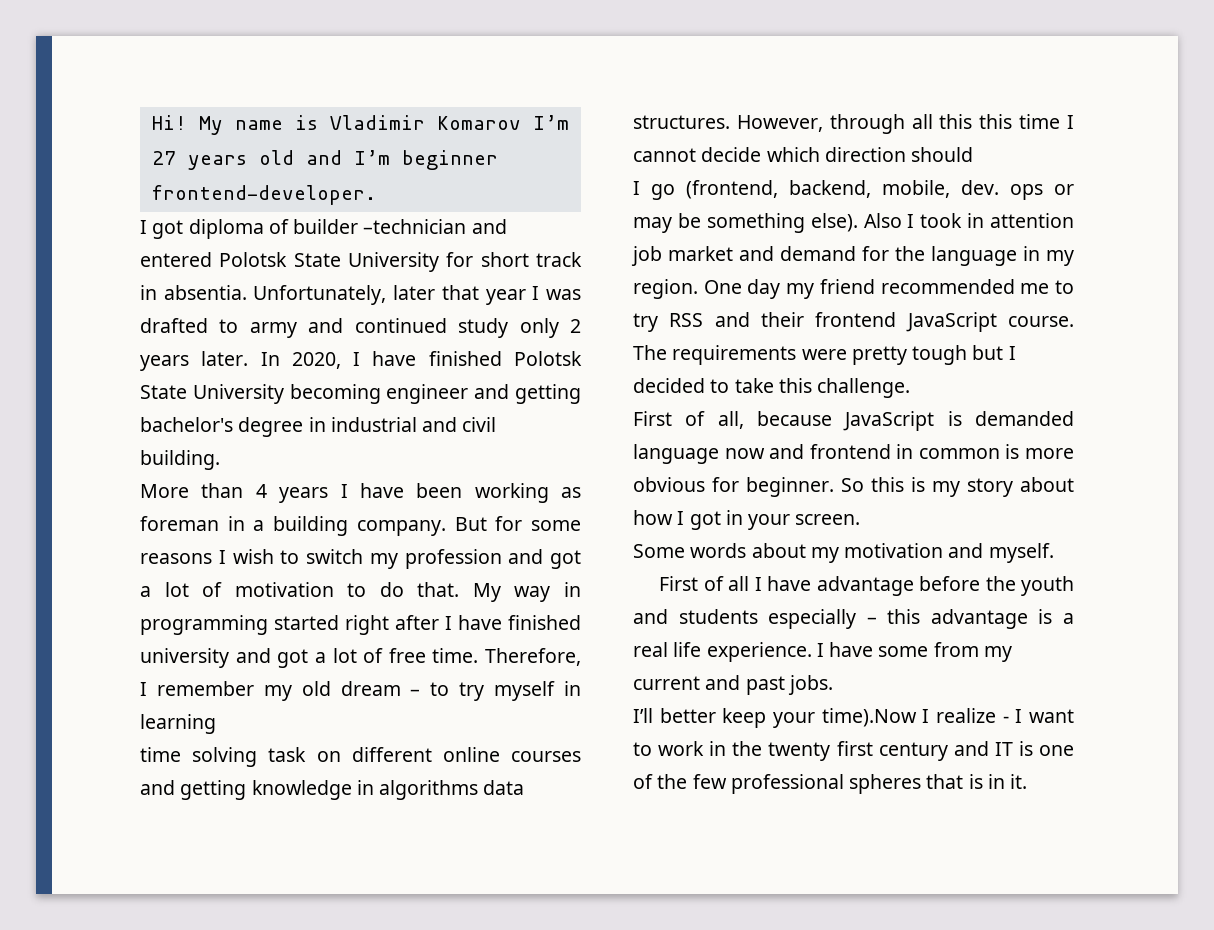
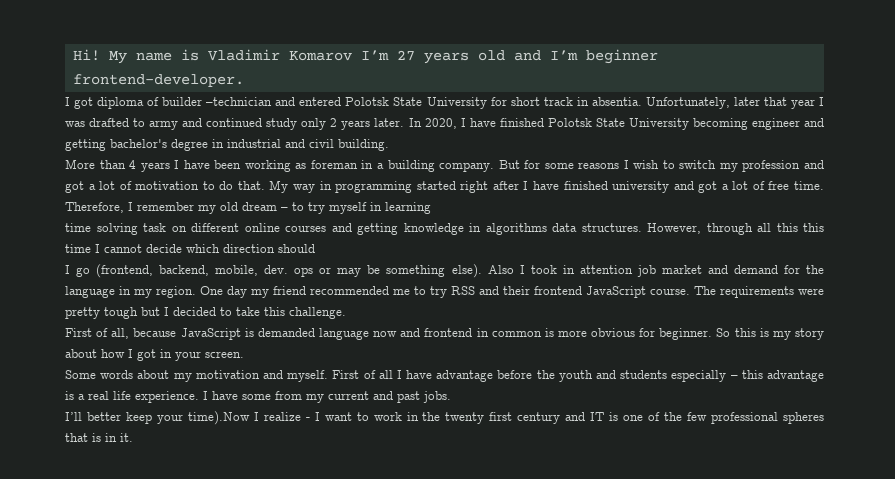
- Some words about my motivation and myself.
- First of all I have advantage before the youth and students especially – this advantage is a real life experience.
+ Some words about my motivation and myself. First of all I have advantage before the youth and students especially – this advantage is a real life experience.

